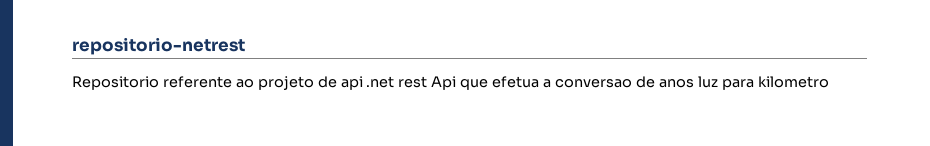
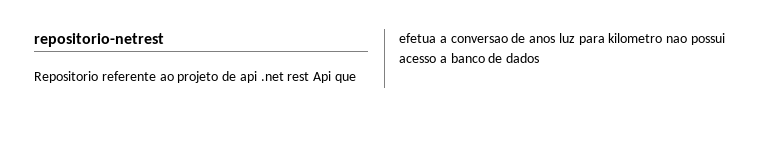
- Repositorio referente ao projeto de api .net rest Api que efetua a conversao de anos luz para kilometro
+ Repositorio referente ao projeto de api .net rest Api que efetua a conversao de anos luz para kilometro nao possui acesso a banco de dados

